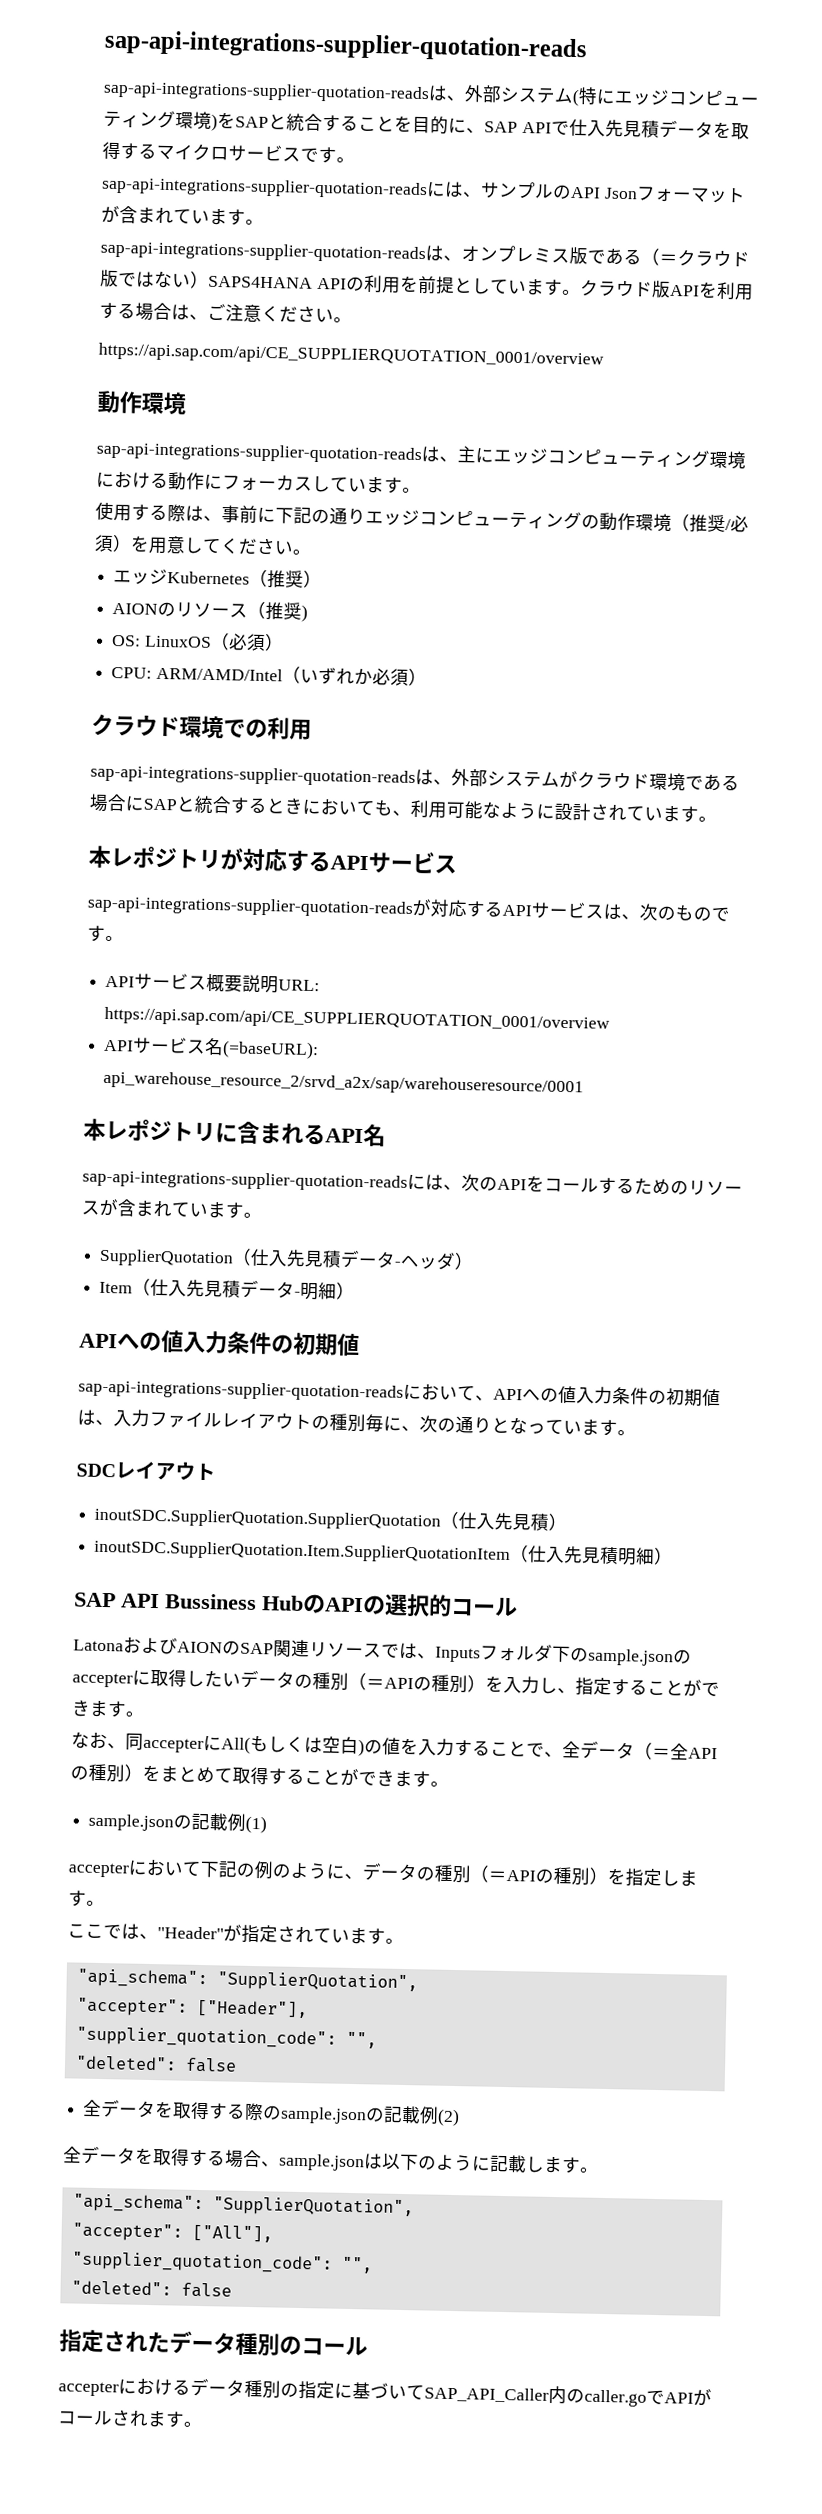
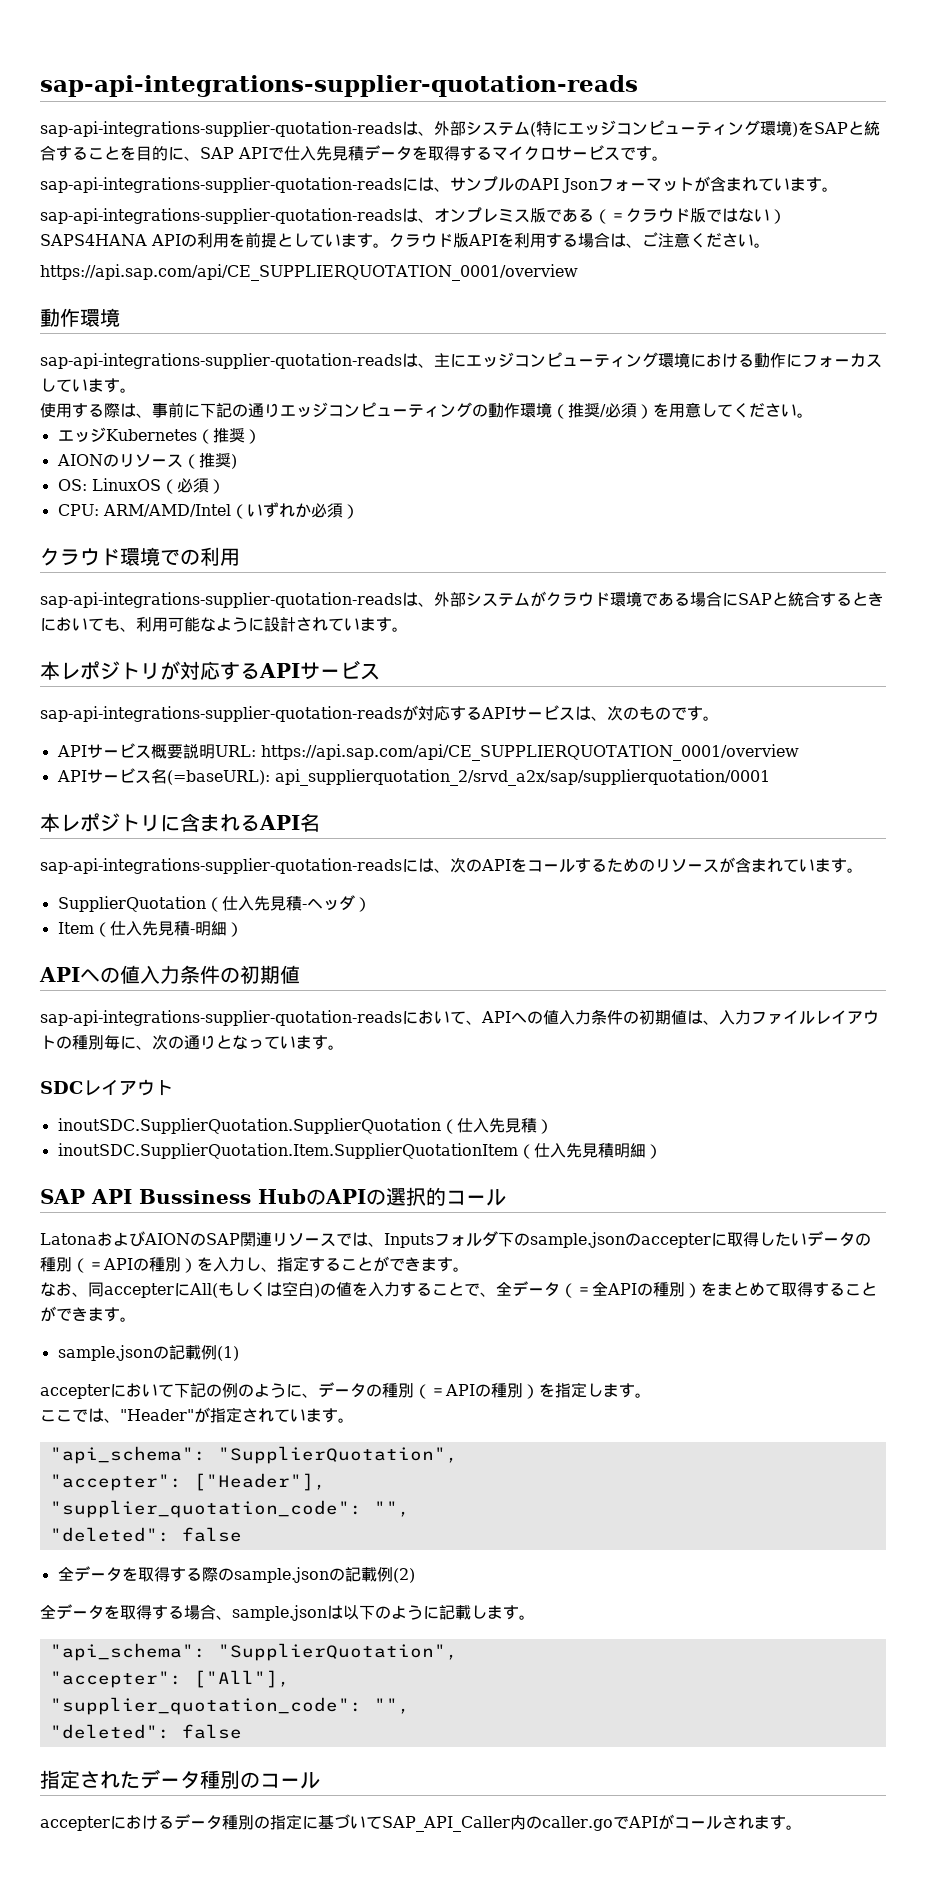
- APIサービス名(=baseURL): api_warehouse_resource_2/srvd_a2x/sap/warehouseresource/0001
+ APIサービス名(=baseURL): api_supplierquotation_2/srvd_a2x/sap/supplierquotation/0001
- SupplierQuotation（仕入先見積データ-ヘッダ）
+ SupplierQuotation（仕入先見積-ヘッダ）
- Item（仕入先見積データ-明細）
+ Item（仕入先見積-明細）

